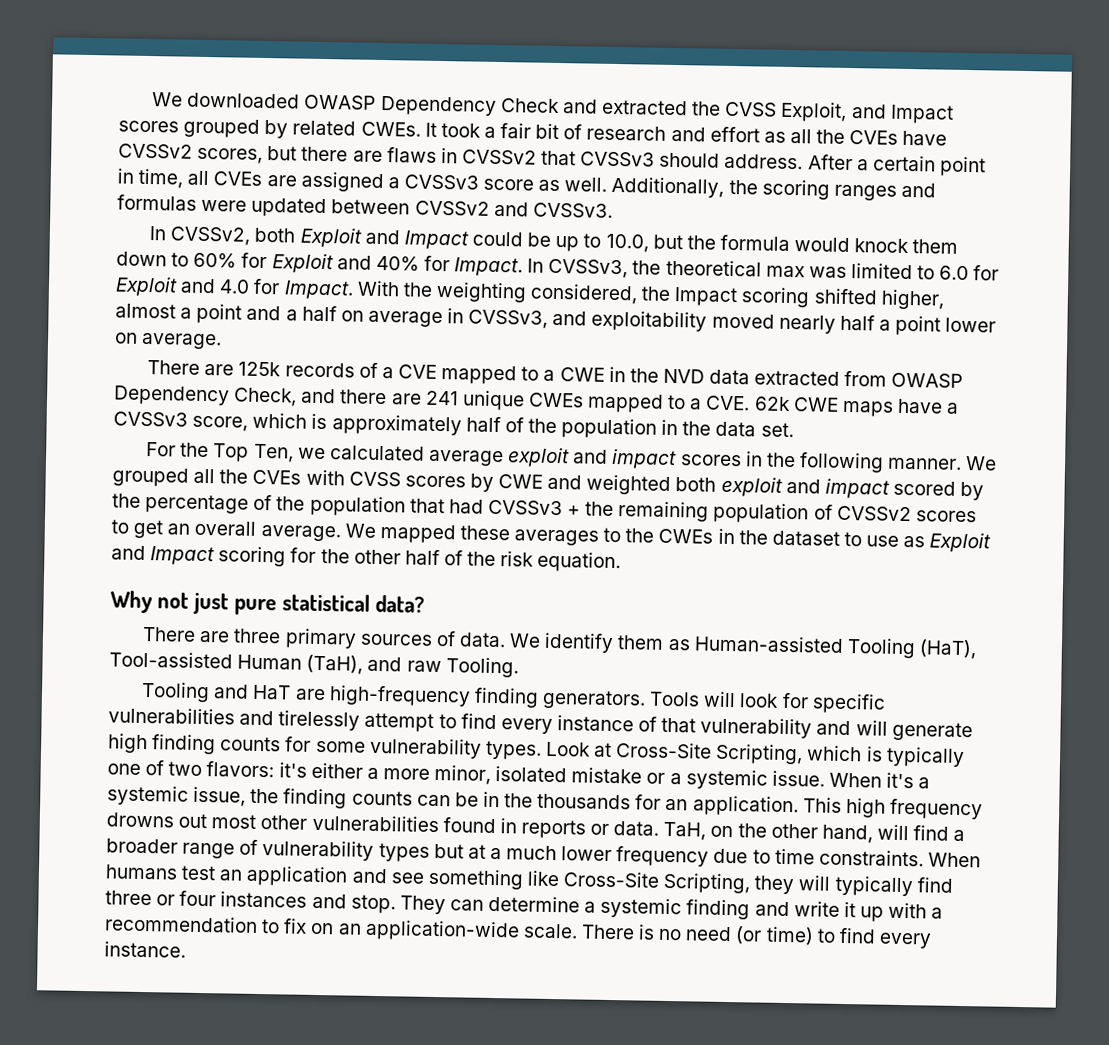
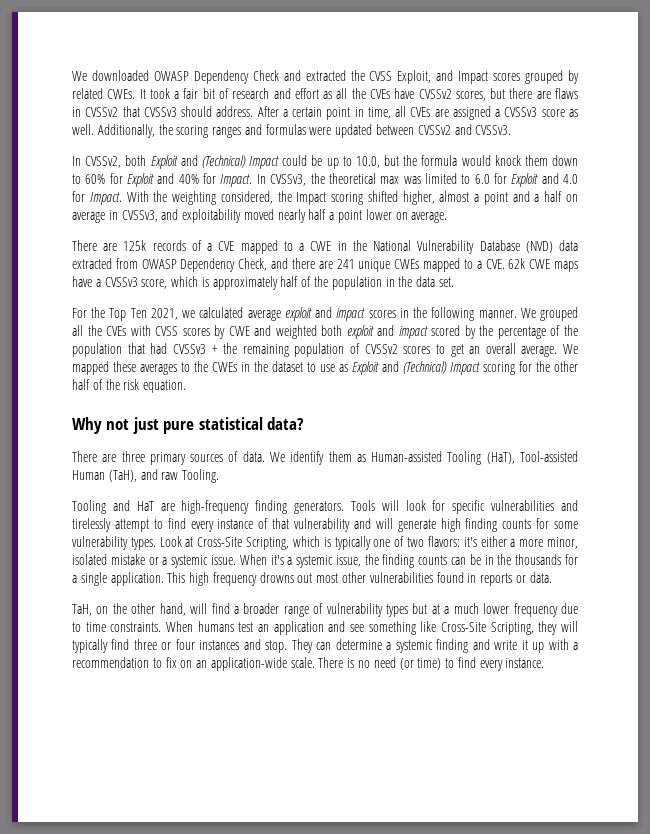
- In CVSSv2, both Exploit and Impact could be up to 10.0, but the formula would knock them down to 60% for Exploit and 40% for Impact.
+ In CVSSv2, both Exploit and (Technical) Impact could be up to 10.0, but the formula would knock them down to 60% for Exploit and 40% for Impact.
- There are 125k records of a CVE mapped to a CWE in the NVD data extracted from OWASP Dependency Check, and there are 241 unique CWEs mapped to a CVE. 62k CWE maps have a CVSSv3 score, which is approximately half of the population in the data set.
+ There are 125k records of a CVE mapped to a CWE in the National Vulnerability Database (NVD) data extracted from OWASP Dependency Check, and there are 241 unique CWEs mapped to a CVE. 62k CWE maps have a CVSSv3 score, which is approximately half of the population in the data set.
- For the Top Ten, we calculated average exploit and impact scores in the following manner.
+ For the Top Ten 2021, we calculated average exploit and impact scores in the following manner.
- We mapped these averages to the CWEs in the dataset to use as Exploit and Impact scoring for the other half of the risk equation.
+ We mapped these averages to the CWEs in the dataset to use as Exploit and (Technical) Impact scoring for the other half of the risk equation.
- When it's a systemic issue, the finding counts can be in the thousands for an application.
+ When it's a systemic issue, the finding counts can be in the thousands for a single application.
- This high frequency drowns out most other vulnerabilities found in reports or data. TaH, on the other hand, will find a broader range of vulnerability types but at a much lower frequency due to time constraints.
+ This high frequency drowns out most other vulnerabilities found in reports or data.
+ TaH, on the other hand, will find a broader range of vulnerability types but at a much lower frequency due to time constraints.

